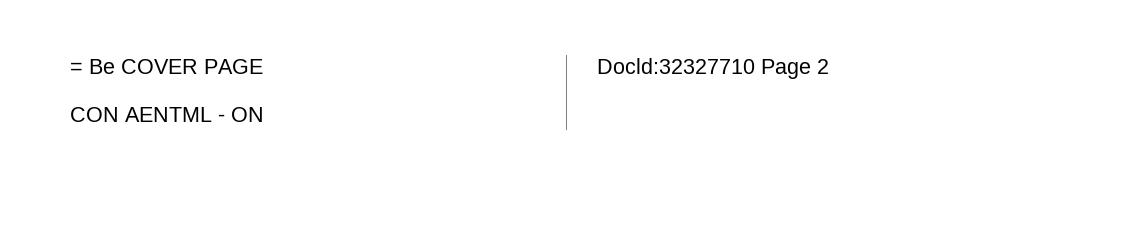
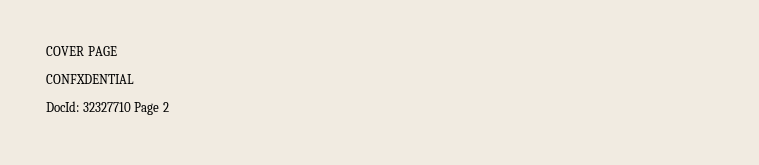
- = Be COVER PAGE
+ COVER PAGE
- CON AENTML - ON
- Docld:32327710 Page 2
+ CONFXDENTIAL
+ DocId: 32327710 Page 2

